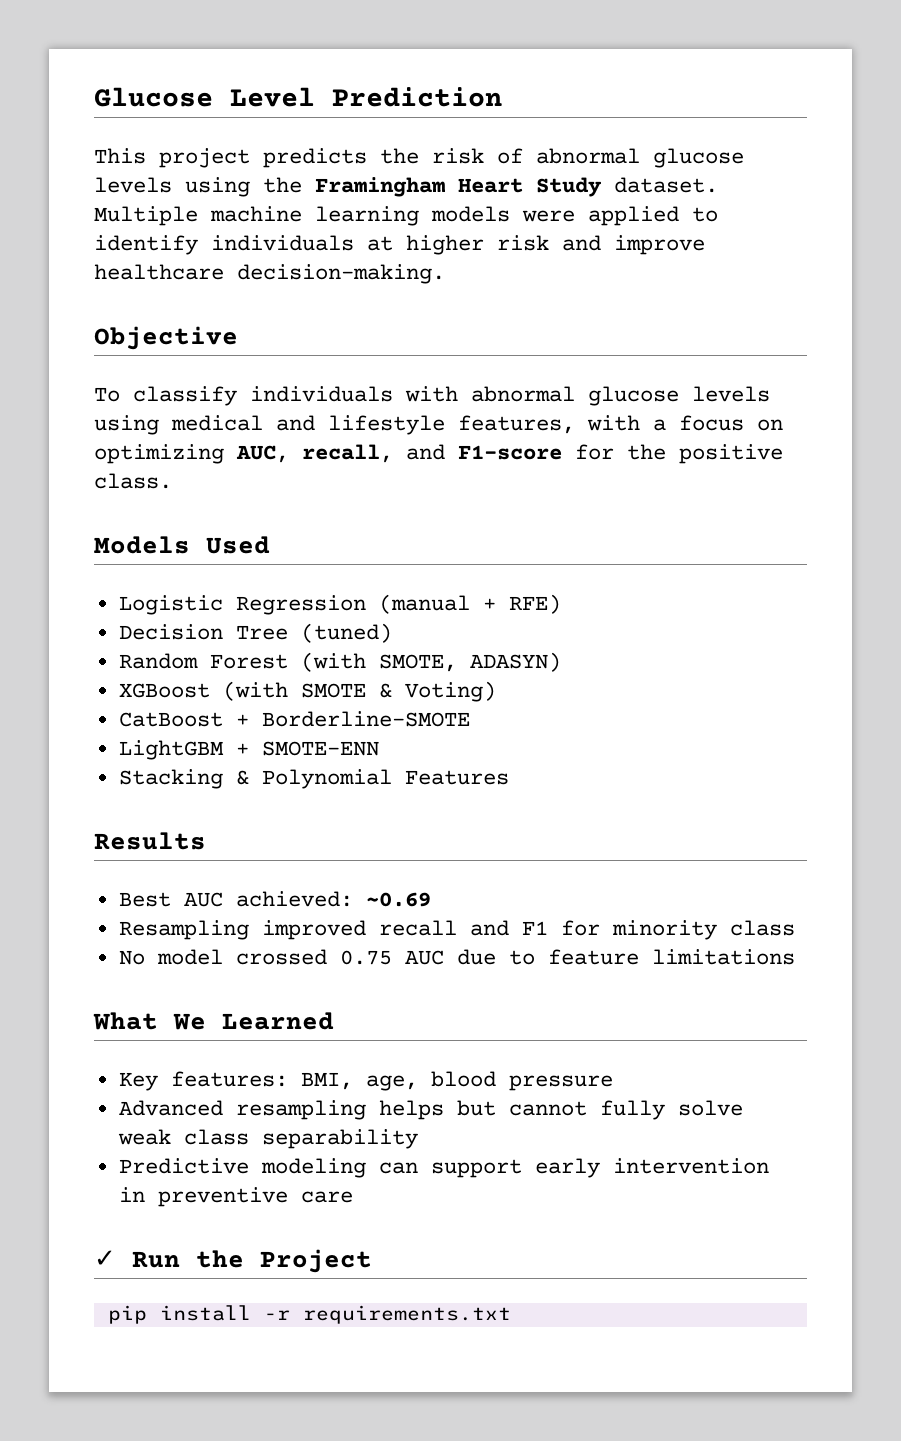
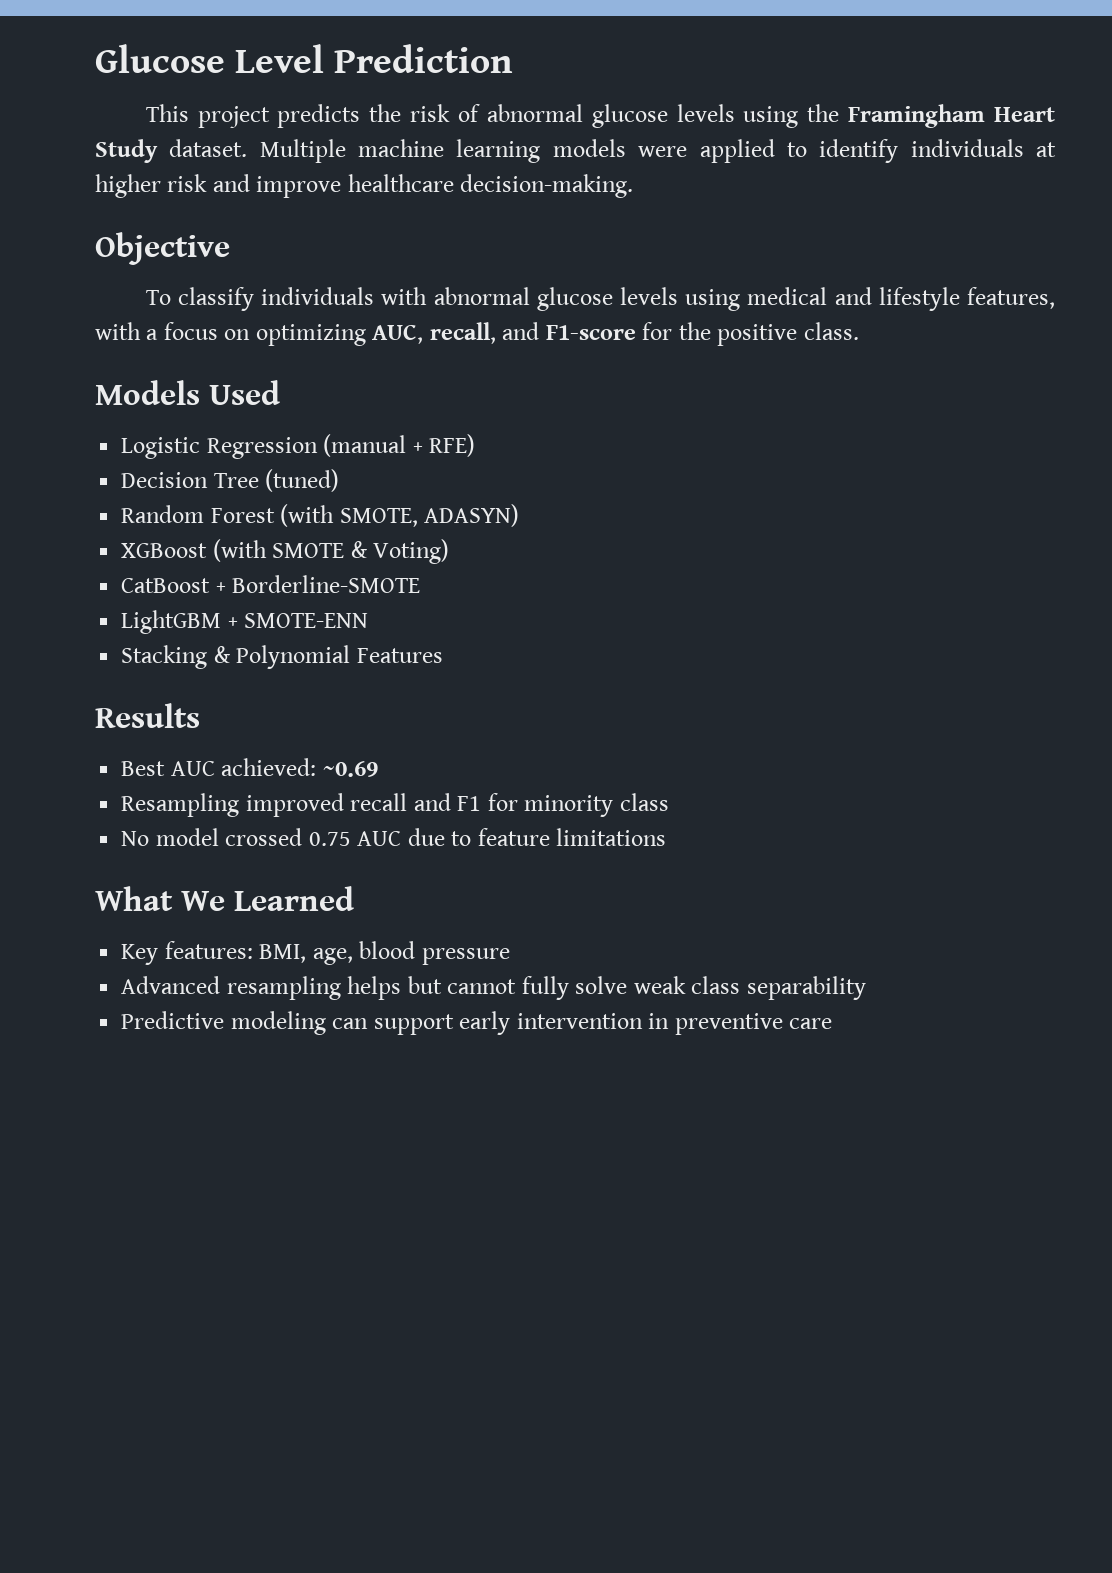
- ✓ Run the Project
- pip install -r requirements.txt

